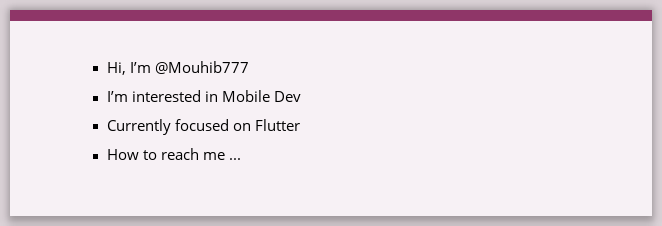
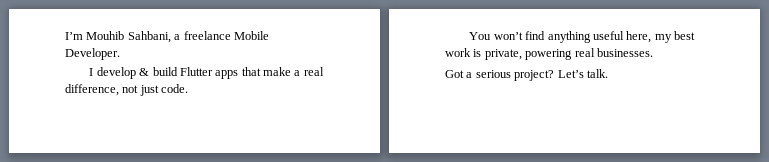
- Hi, I’m @Mouhib777
- I’m interested in Mobile Dev
- Currently focused on Flutter
- How to reach me ...
+ I’m Mouhib Sahbani, a freelance Mobile Developer.
+ I develop & build Flutter apps that make a real difference, not just code.
+ You won’t find anything useful here, my best work is private, powering real businesses.
+ Got a serious project? Let’s talk.

